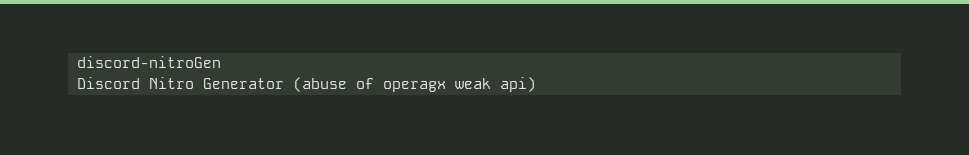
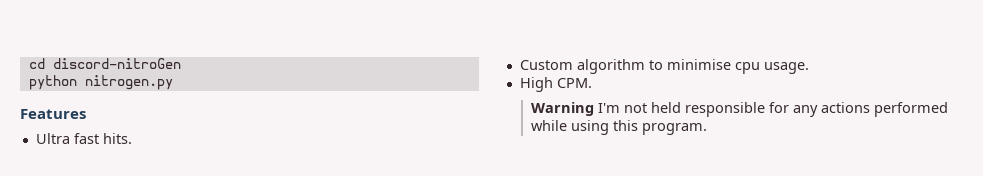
- discord-nitroGen
+ cd discord-nitroGen
- Discord Nitro Generator (abuse of operagx weak api)
+ python nitrogen.py
+ Features
+ Ultra fast hits.
+ Custom algorithm to minimise cpu usage.
+ High CPM.
+ Warning I'm not held responsible for any actions performed while using this program.

